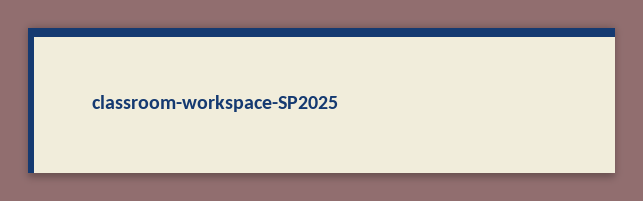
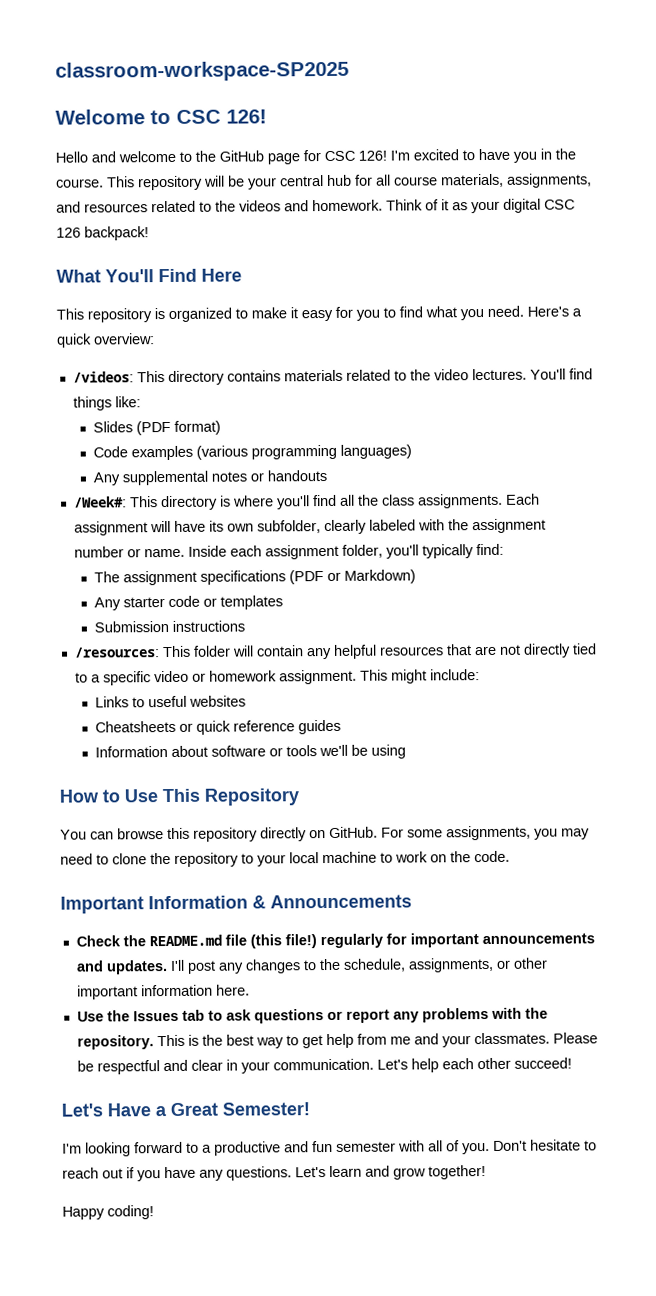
+ Welcome to CSC 126!
+ Hello and welcome to the GitHub page for CSC 126! I'm excited to have you in the course. This repository will be your central hub for all course materials, assignments, and resources related to the videos and homework. Think of it as your digital CSC 126 backpack!
+ What You'll Find Here
+ This repository is organized to make it easy for you to find what you need. Here's a quick overview:
+ /videos: This directory contains materials related to the video lectures. You'll find things like:
+ Slides (PDF format)
+ Code examples (various programming languages)
+ Any supplemental notes or handouts
+ /Week#: This directory is where you'll find all the class assignments. Each assignment will have its own subfolder, clearly labeled with the assignment number or name. Inside each assignment folder, you'll typically find:
+ The assignment specifications (PDF or Markdown)
+ Any starter code or templates
+ Submission instructions
+ /resources: This folder will contain any helpful resources that are not directly tied to a specific video or homework assignment. This might include:
+ Links to useful websites
+ Cheatsheets or quick reference guides
+ Information about software or tools we'll be using
+ How to Use This Repository
+ You can browse this repository directly on GitHub. For some assignments, you may need to clone the repository to your local machine to work on the code.
+ Important Information & Announcements
+ Check the README.md file (this file!) regularly for important announcements and updates. I'll post any changes to the schedule, assignments, or other important information here.
+ Use the Issues tab to ask questions or report any problems with the repository. This is the best way to get help from me and your classmates. Please be respectful and clear in your communication. Let's help each other succeed!
+ Let's Have a Great Semester!
+ I'm looking forward to a productive and fun semester with all of you. Don't hesitate to reach out if you have any questions. Let's learn and grow together!
+ Happy coding!

